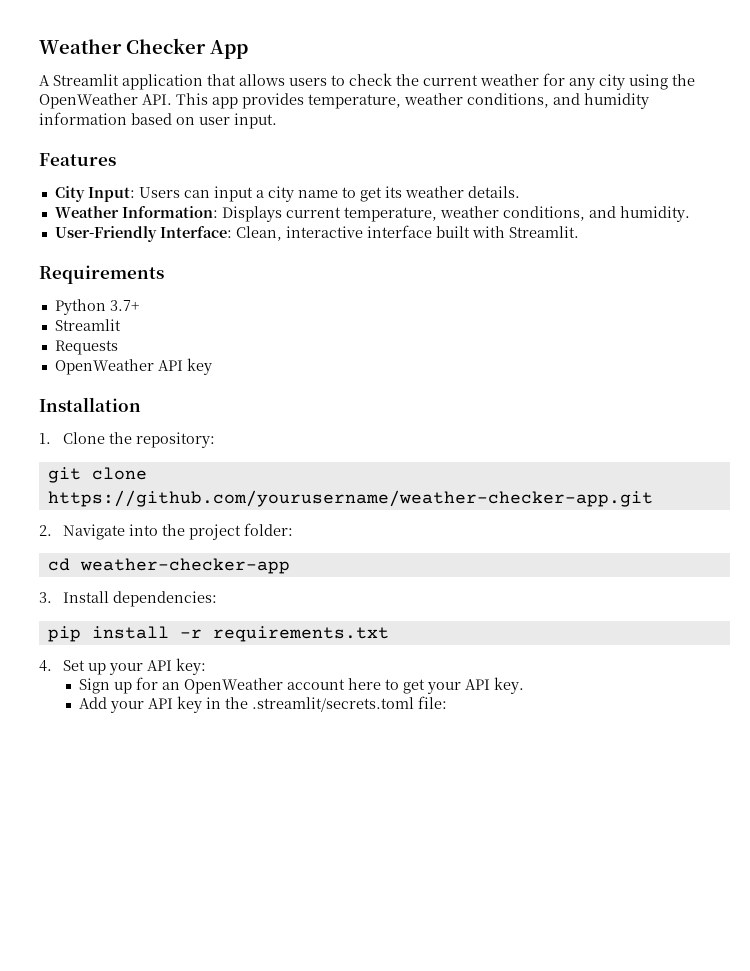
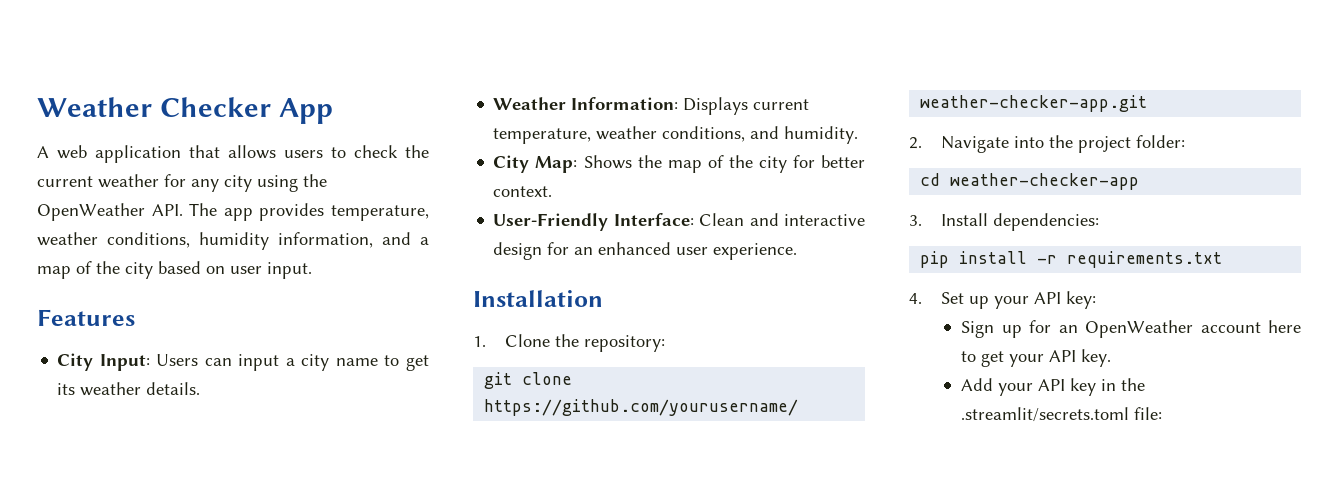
- A Streamlit application that allows users to check the current weather for any city using the OpenWeather API. This app provides temperature, weather conditions, and humidity information based on user input.
+ A web application that allows users to check the current weather for any city using the OpenWeather API. The app provides temperature, weather conditions, humidity information, and a map of the city based on user input.
- User-Friendly Interface: Clean, interactive interface built with Streamlit.
- Requirements
- Python 3.7+
- Streamlit
- Requests
- OpenWeather API key
+ City Map: Shows the map of the city for better context.
+ User-Friendly Interface: Clean and interactive design for an enhanced user experience.

